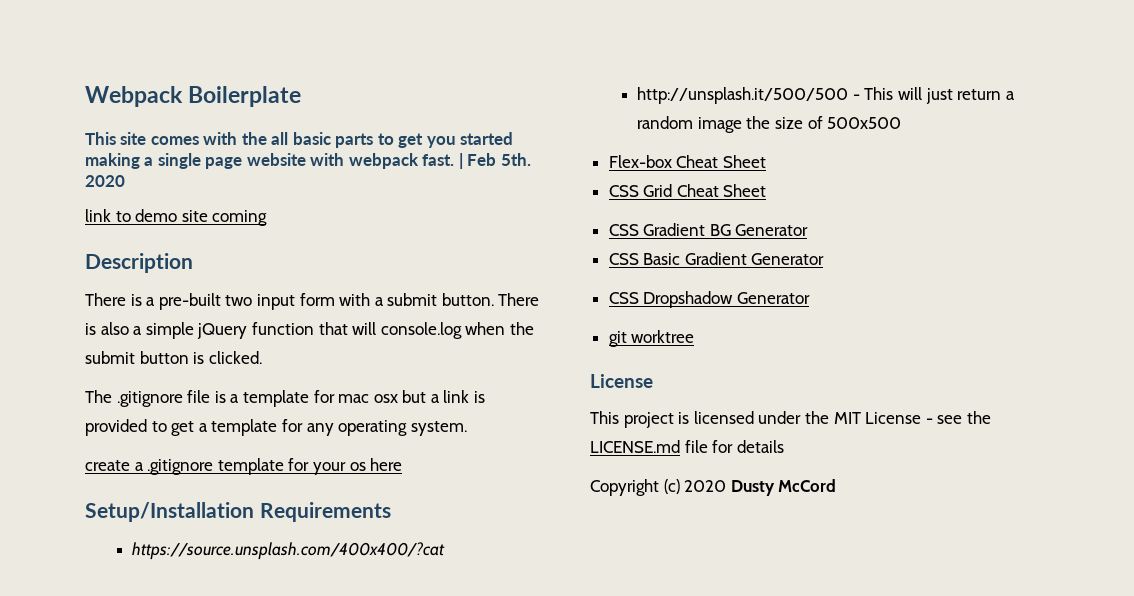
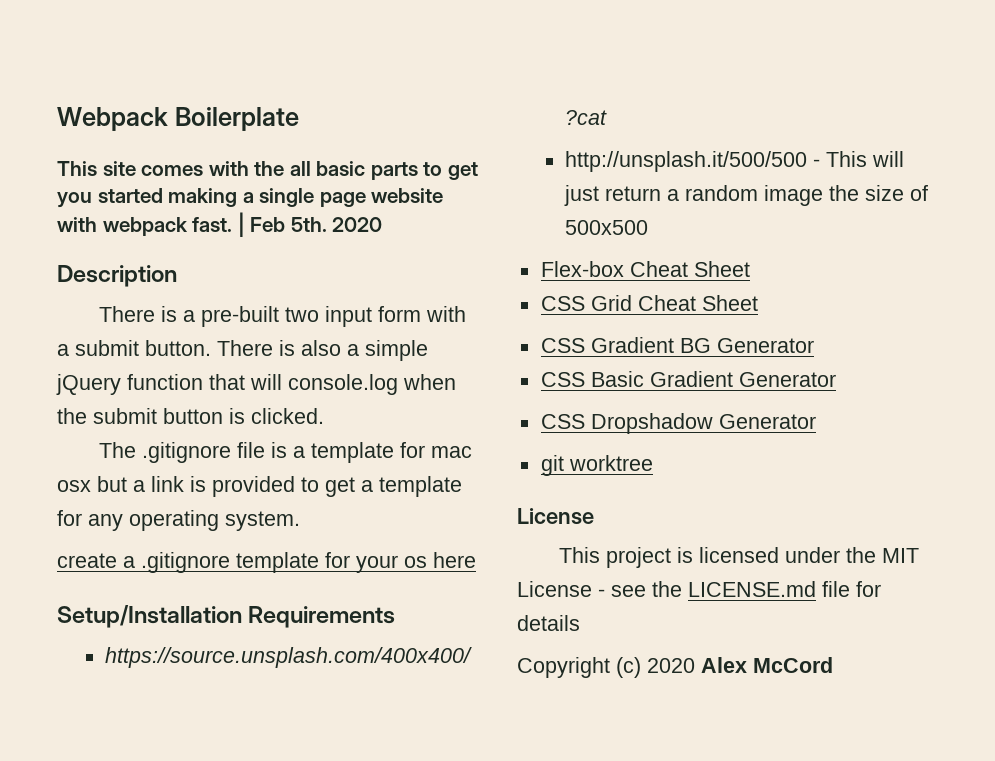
- link to demo site coming
- Copyright (c) 2020 Dusty McCord
+ Copyright (c) 2020 Alex McCord

